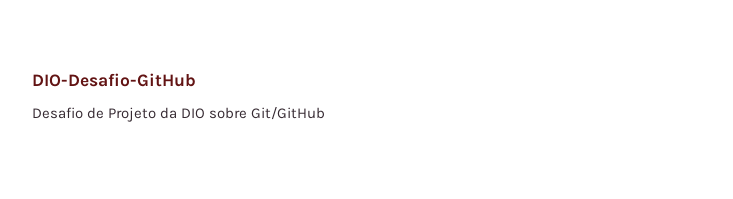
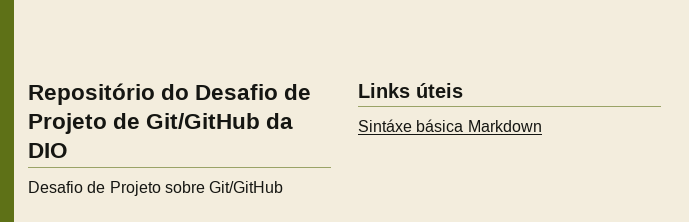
- DIO-Desafio-GitHub
- Desafio de Projeto da DIO sobre Git/GitHub
+ Repositório do Desafio de Projeto de Git/GitHub da DIO
+ Desafio de Projeto sobre Git/GitHub
+ Links úteis
+ Sintáxe básica Markdown

